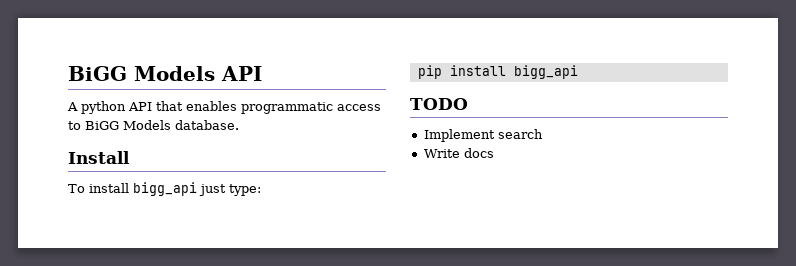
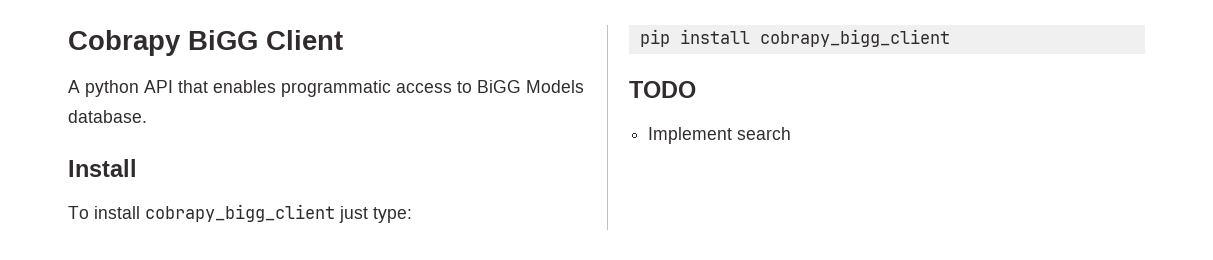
- BiGG Models API
+ Cobrapy BiGG Client
- To install bigg_api just type:
+ To install cobrapy_bigg_client just type:
- pip install bigg_api
+ pip install cobrapy_bigg_client
- Write docs

